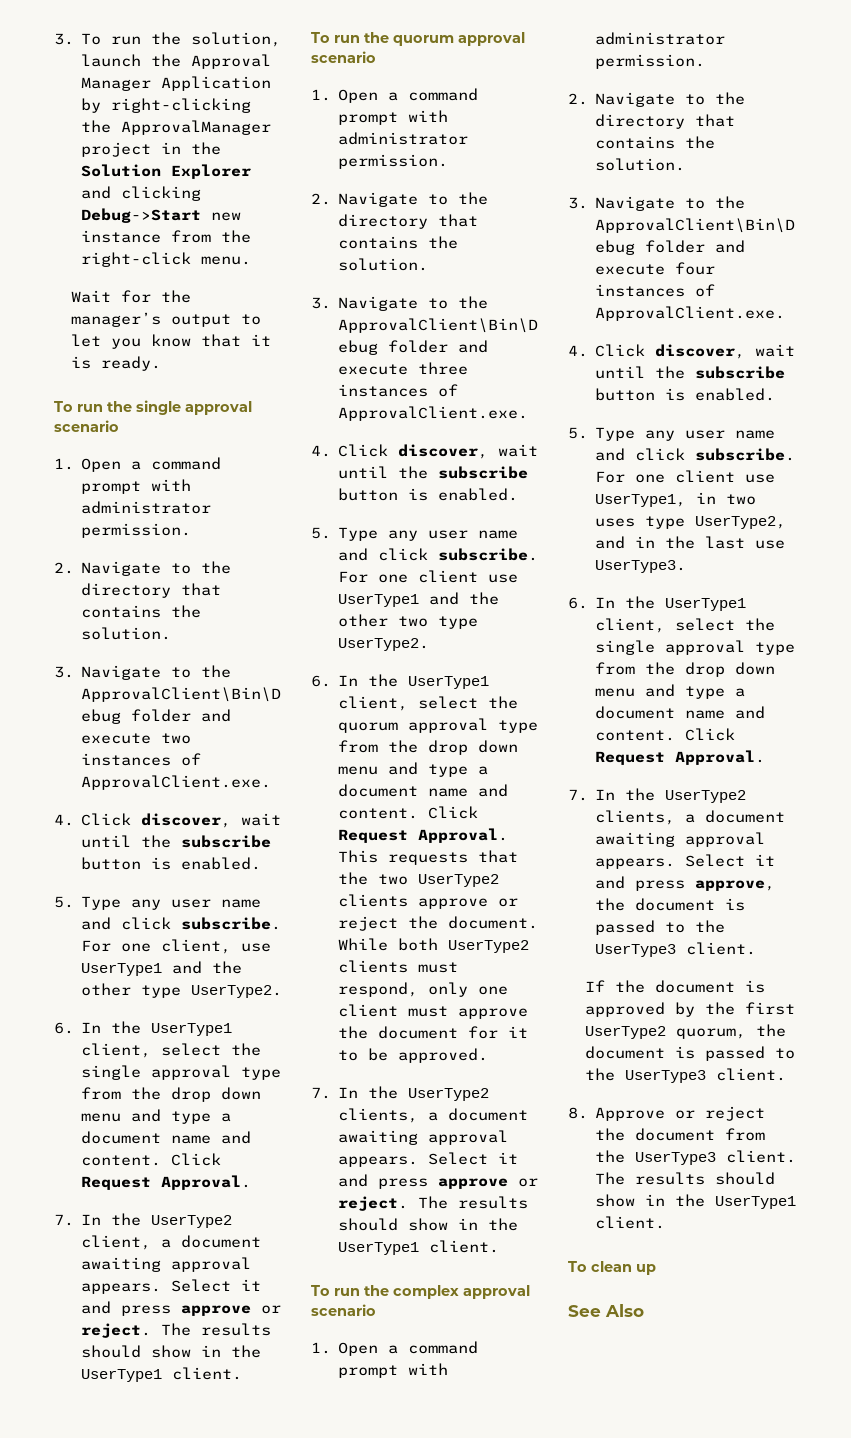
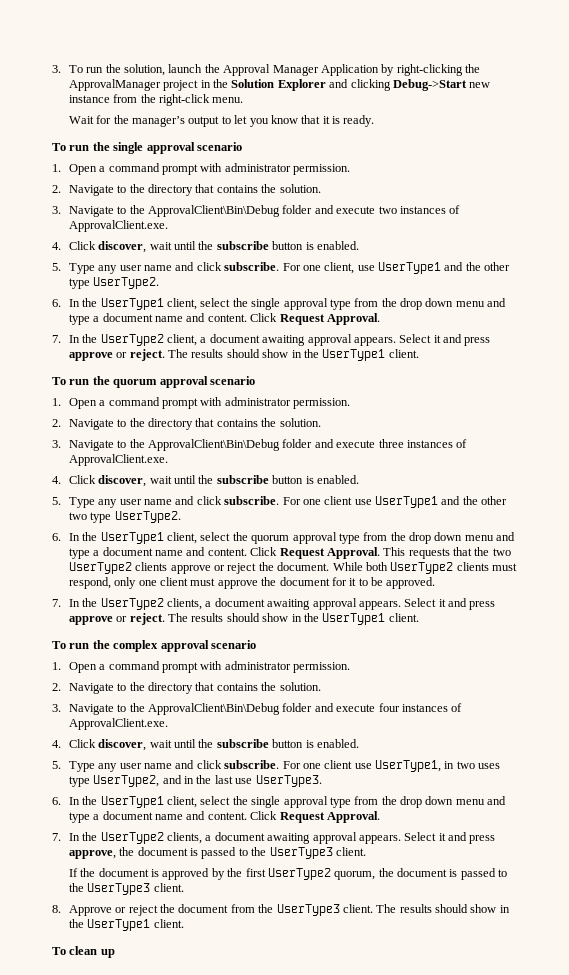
- See Also

